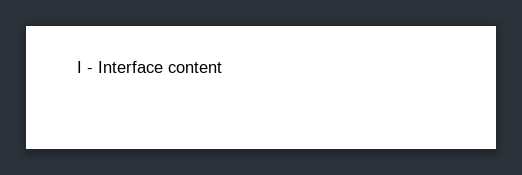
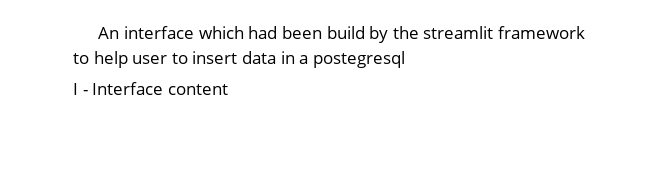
+ An interface which had been build by the streamlit framework to help user to insert data in a postegresql

